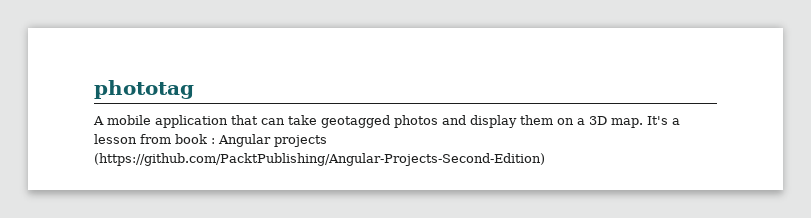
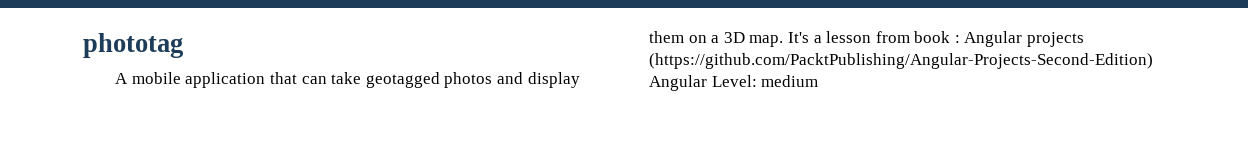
- It's a lesson from book : Angular projects (https://github.com/PacktPublishing/Angular-Projects-Second-Edition)
+ It's a lesson from book : Angular projects (https://github.com/PacktPublishing/Angular-Projects-Second-Edition) Angular Level: medium

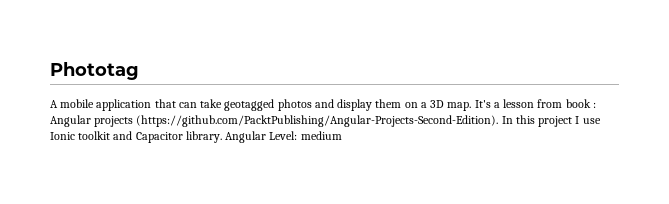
- phototag
+ Phototag
- It's a lesson from book : Angular projects (https://github.com/PacktPublishing/Angular-Projects-Second-Edition) Angular Level: medium
+ It's a lesson from book : Angular projects (https://github.com/PacktPublishing/Angular-Projects-Second-Edition). In this project I use Ionic toolkit and Capacitor library. Angular Level: medium

